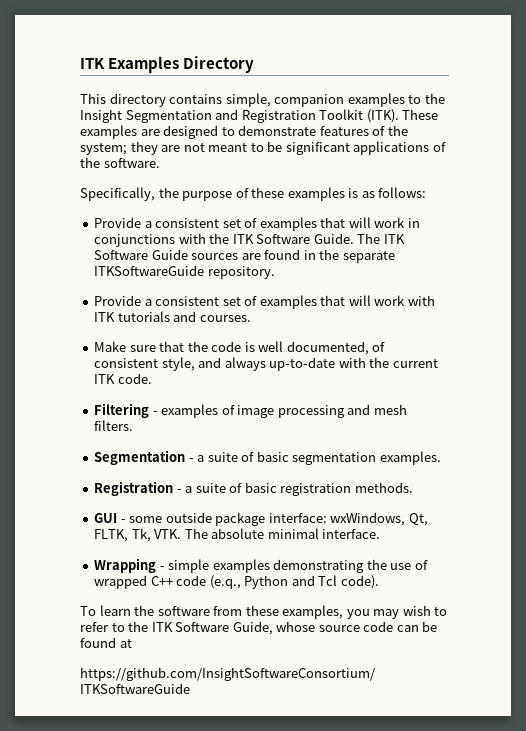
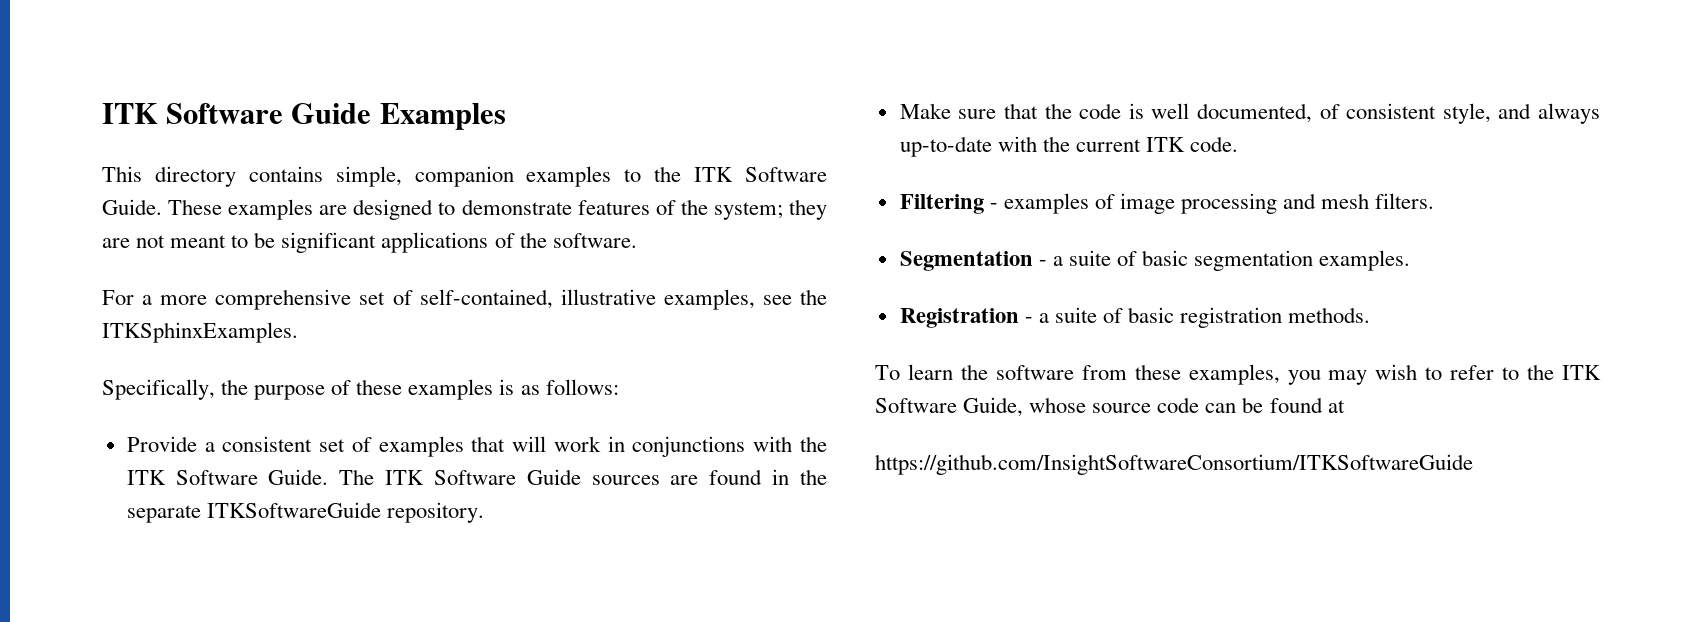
- ITK Examples Directory
+ ITK Software Guide Examples
- This directory contains simple, companion examples to the Insight Segmentation and Registration Toolkit (ITK).
+ This directory contains simple, companion examples to the ITK Software Guide.
+ For a more comprehensive set of self-contained, illustrative examples, see the ITKSphinxExamples.
- Provide a consistent set of examples that will work with ITK tutorials and courses.
- GUI - some outside package interface: wxWindows, Qt, FLTK, Tk, VTK. The absolute minimal interface.
- Wrapping - simple examples demonstrating the use of wrapped C++ code (e.q., Python and Tcl code).

